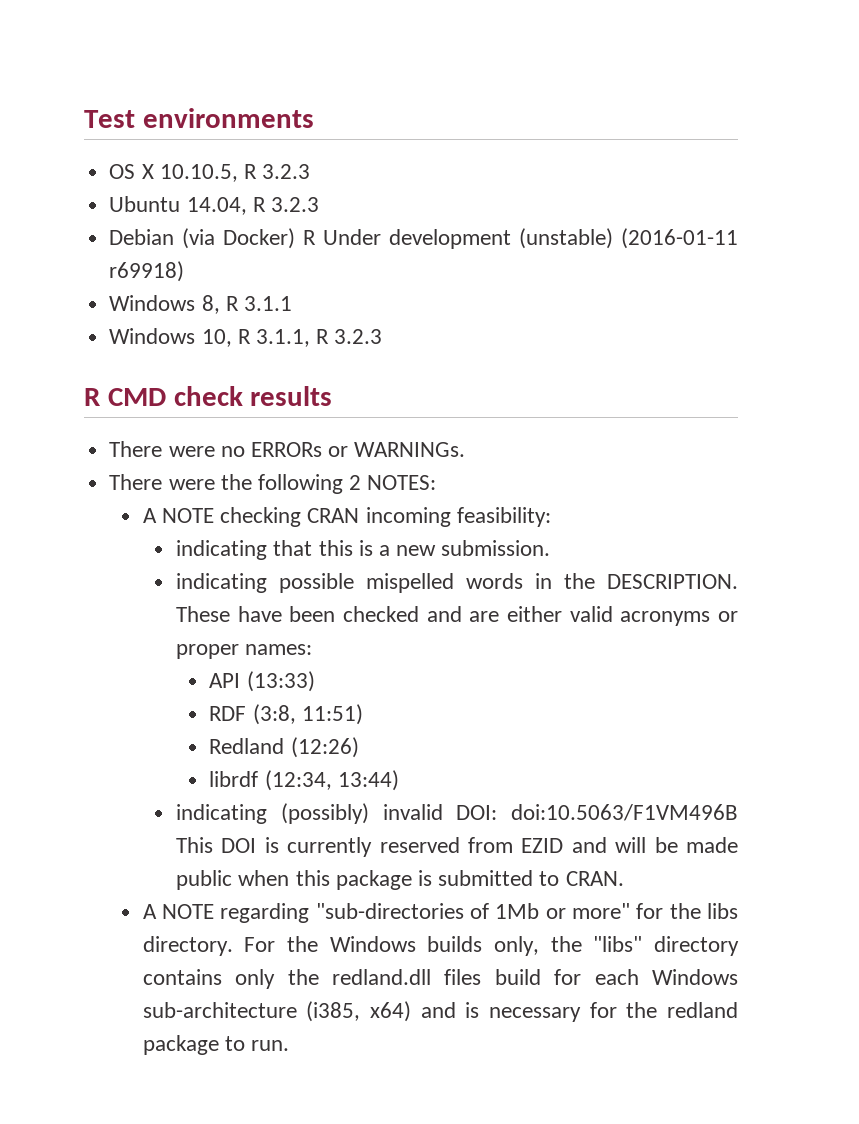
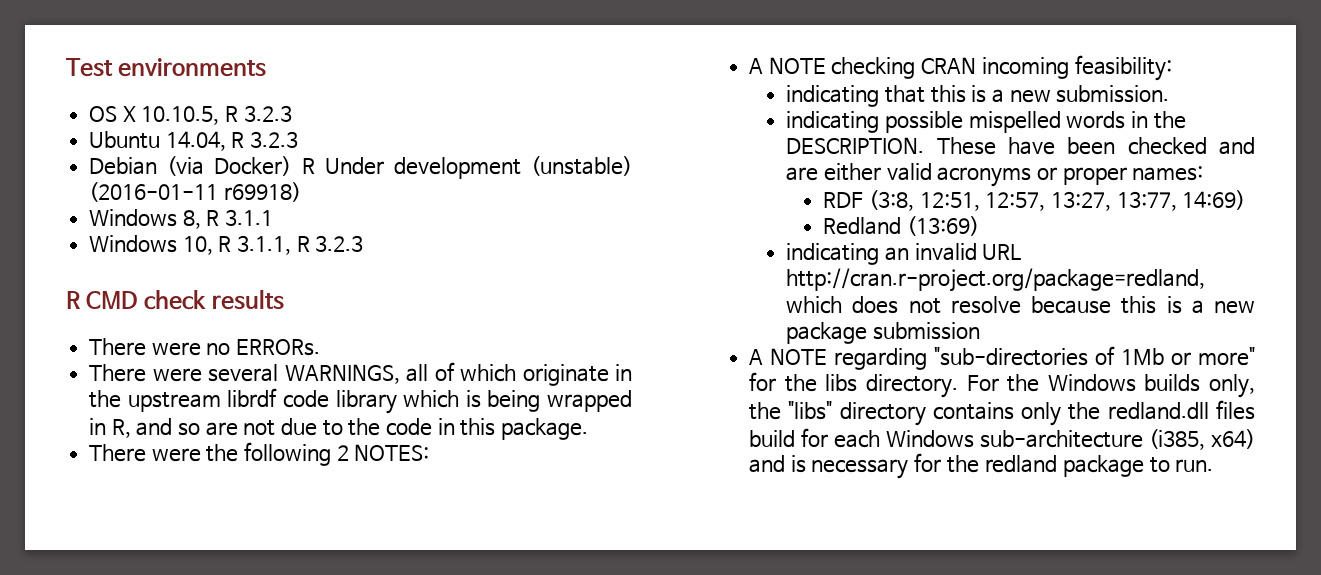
- There were no ERRORs or WARNINGs.
+ There were no ERRORs.
+ There were several WARNINGS, all of which originate in the upstream librdf code library which is being wrapped in R, and so are not due to the code in this package.
- API (13:33)
- RDF (3:8, 11:51)
- Redland (12:26)
- librdf (12:34, 13:44)
- indicating (possibly) invalid DOI: doi:10.5063/F1VM496B This DOI is currently reserved from EZID and will be made public when this package is submitted to CRAN.
+ RDF (3:8, 12:51, 12:57, 13:27, 13:77, 14:69)
+ Redland (13:69)
+ indicating an invalid URL http://cran.r-project.org/package=redland, which does not resolve because this is a new package submission

